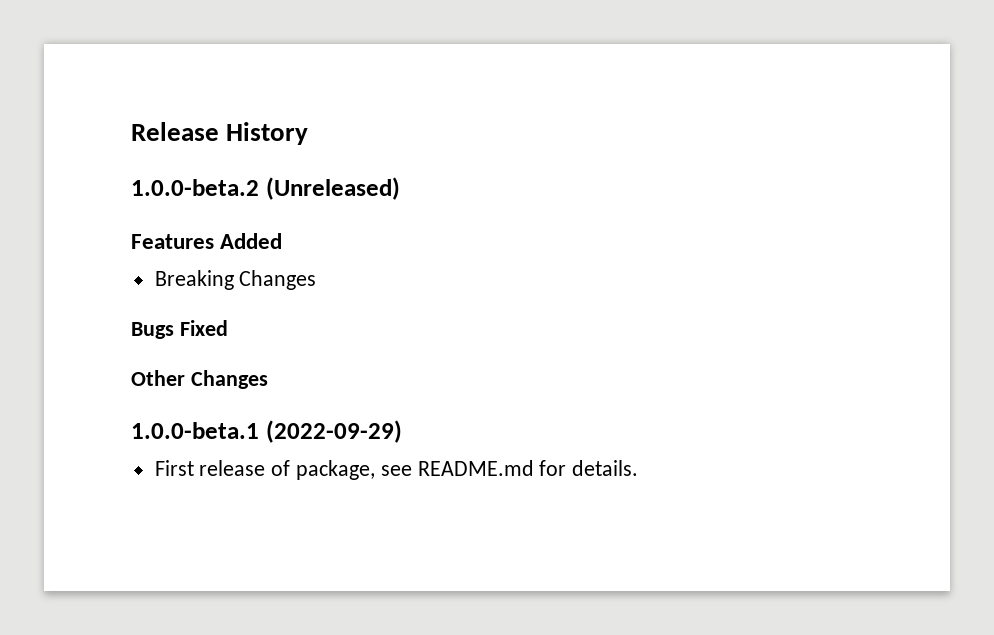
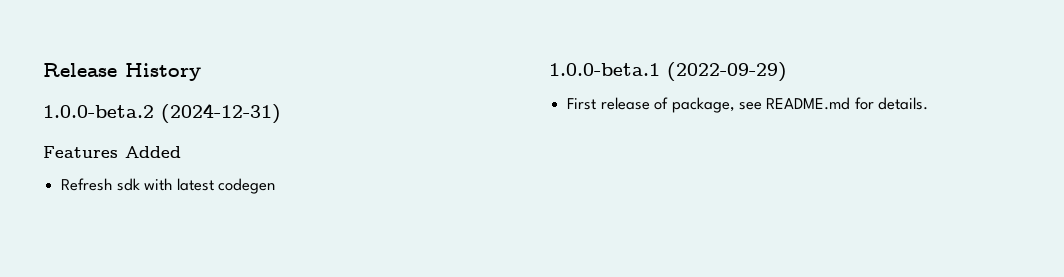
- 1.0.0-beta.2 (Unreleased)
+ 1.0.0-beta.2 (2024-12-31)
- Breaking Changes
- Bugs Fixed
- Other Changes
+ Refresh sdk with latest codegen

